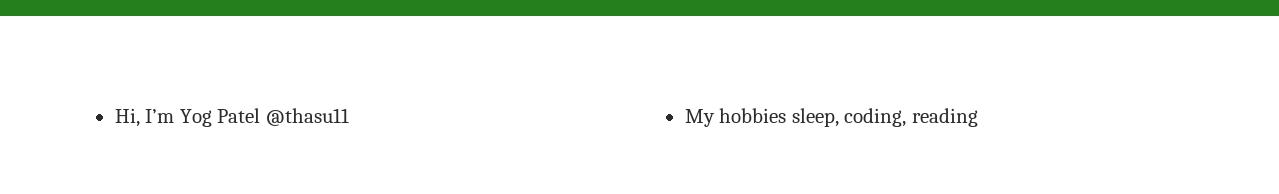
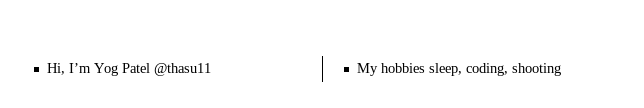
- My hobbies sleep, coding, reading
+ My hobbies sleep, coding, shooting

